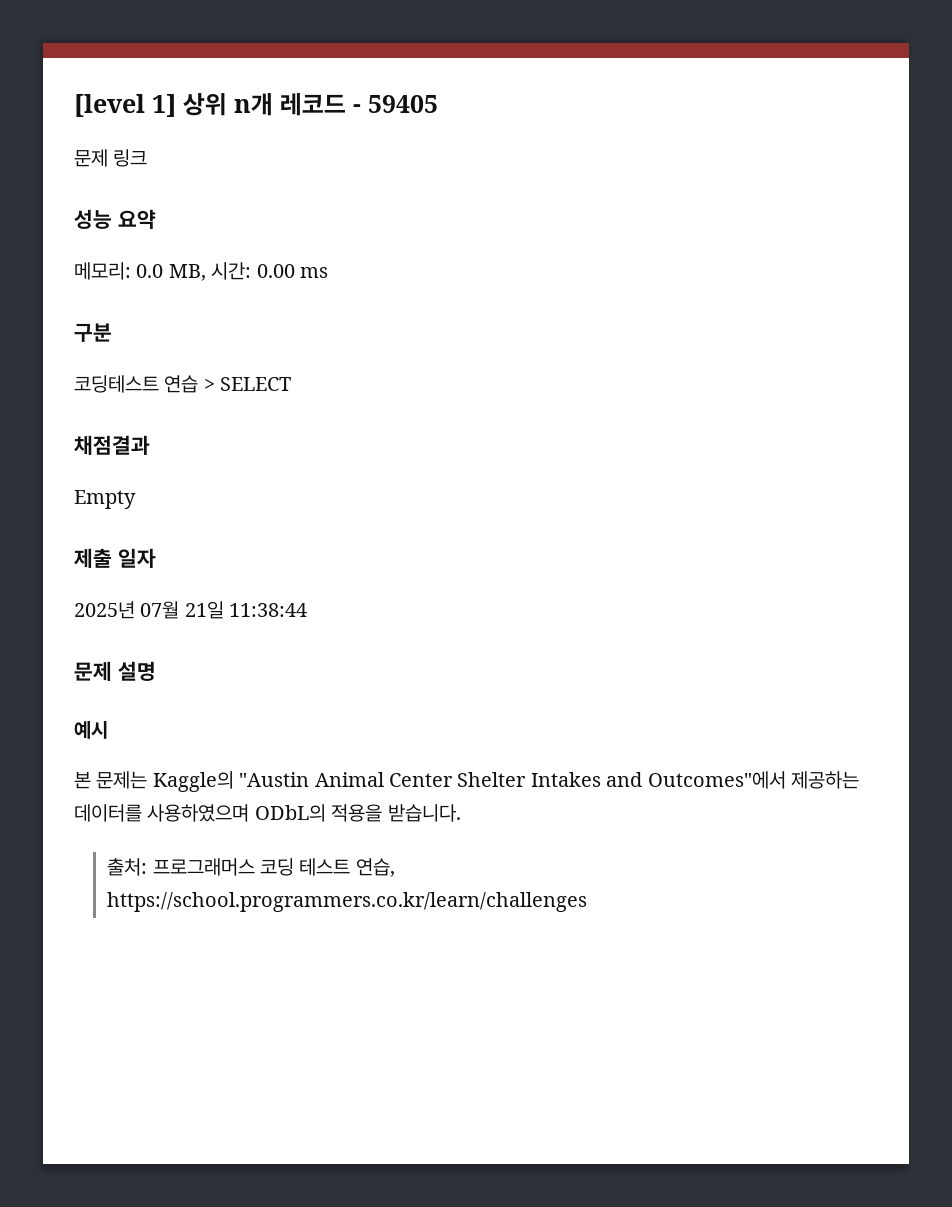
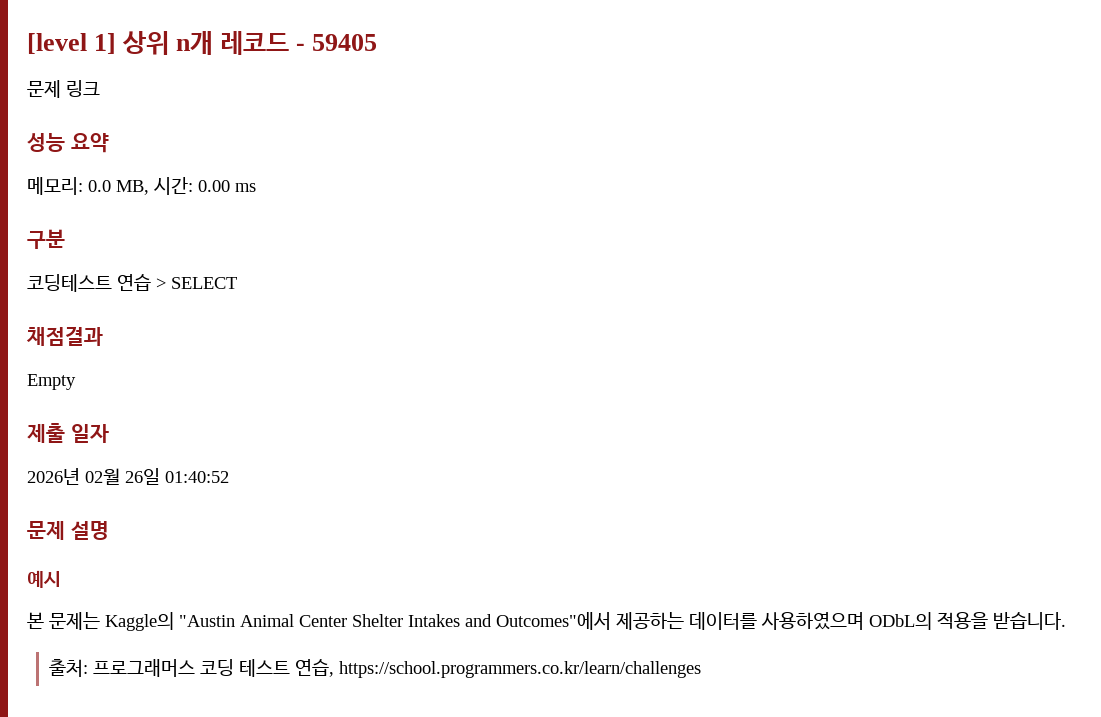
- 2025년 07월 21일 11:38:44
+ 2026년 02월 26일 01:40:52

